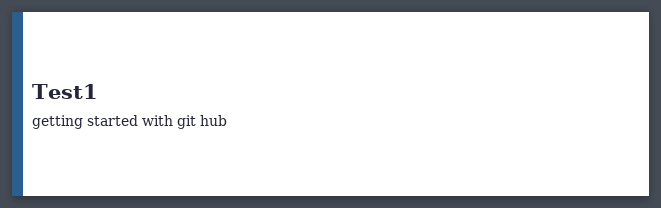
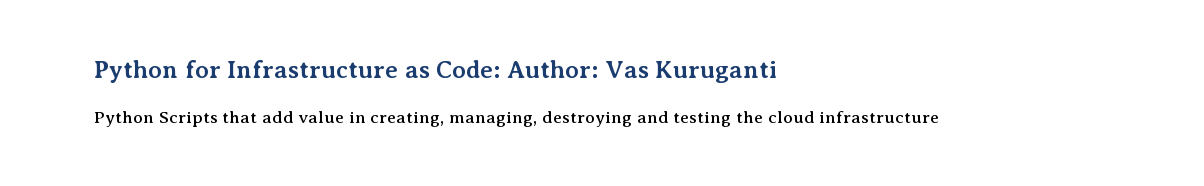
- Test1
- getting started with git hub
+ Python for Infrastructure as Code: Author: Vas Kuruganti
+ Python Scripts that add value in creating, managing, destroying and testing the cloud infrastructure

